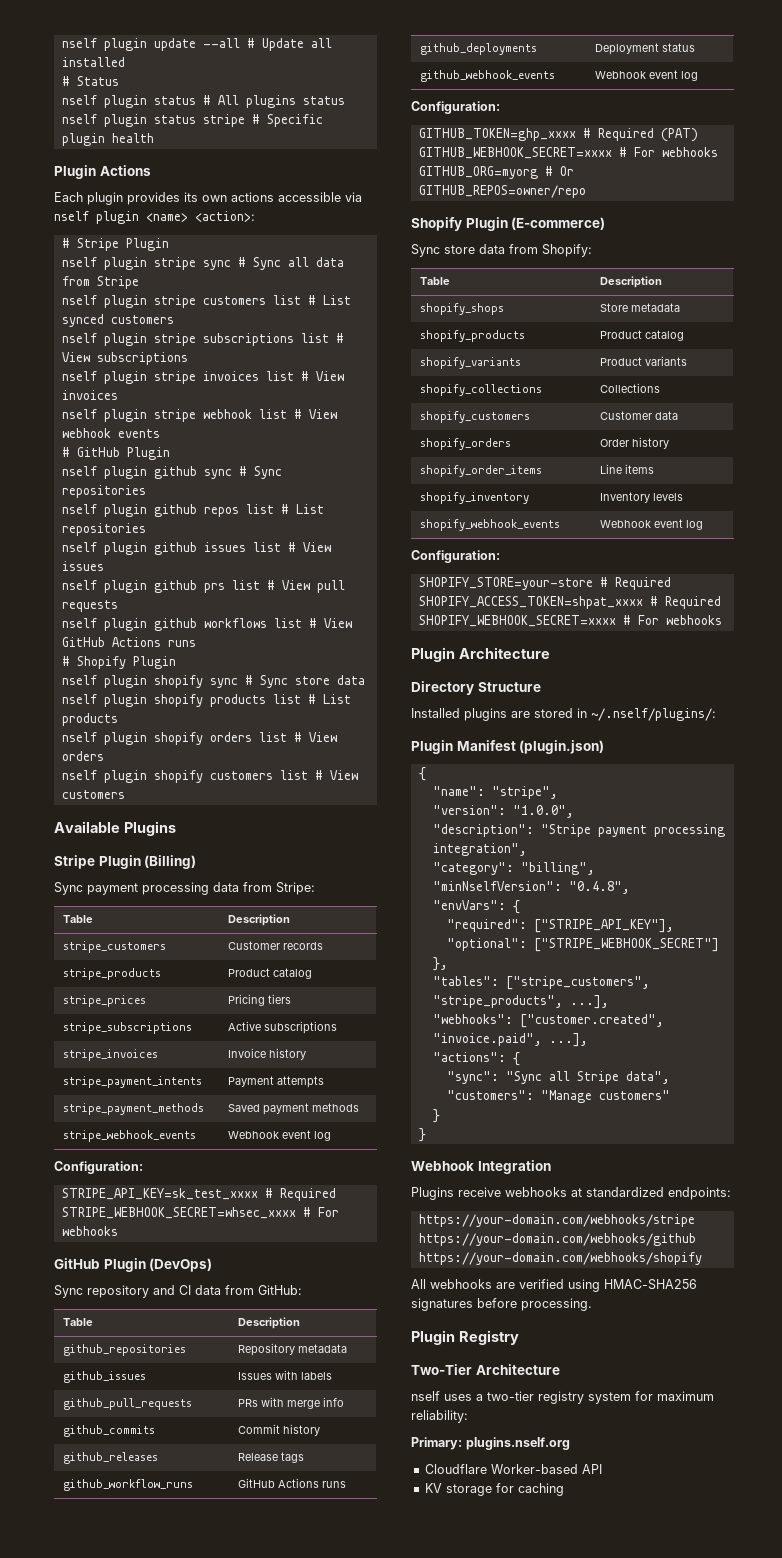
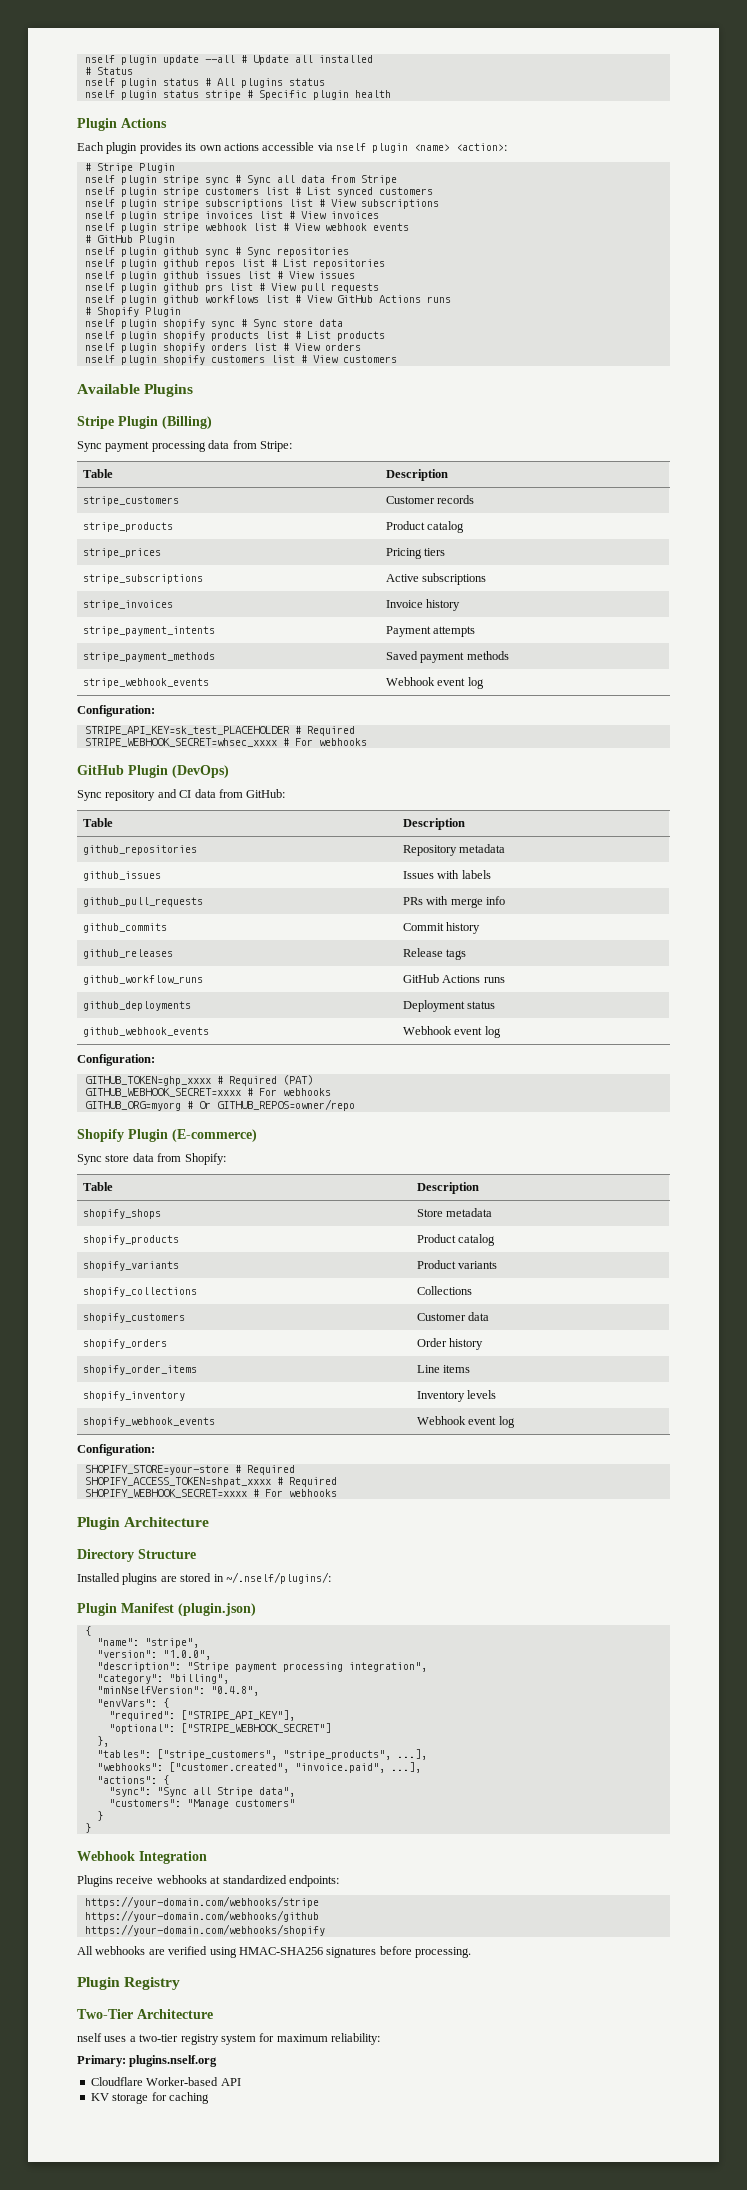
- STRIPE_API_KEY=sk_test_xxxx # Required
+ STRIPE_API_KEY=sk_test_PLACEHOLDER # Required

